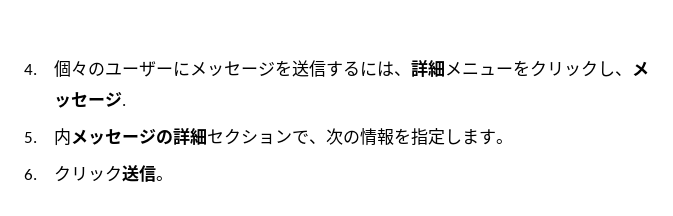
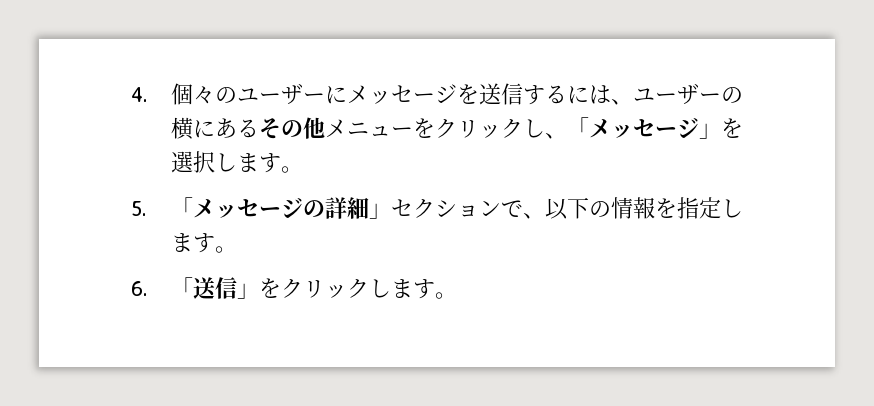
- 4.個々のユーザーにメッセージを送信するには、詳細メニューをクリックし、メッセージ.
+ 4.個々のユーザーにメッセージを送信するには、ユーザーの横にあるその他メニューをクリックし、「メッセージ」を選択します。
- 5.内メッセージの詳細セクションで、次の情報を指定します。
+ 5.「メッセージの詳細」セクションで、以下の情報を指定します。
- 6.クリック送信。
+ 6.「送信」をクリックします。

